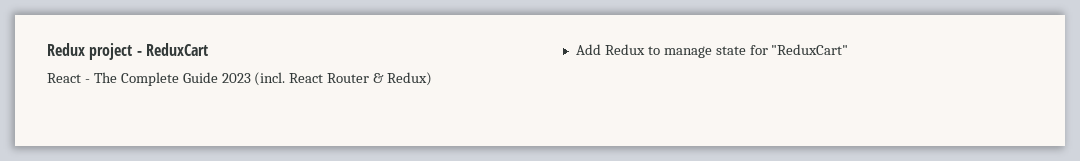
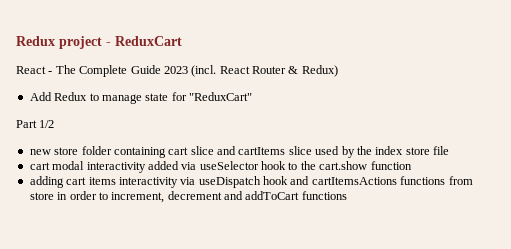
+ Part 1/2
+ new store folder containing cart slice and cartItems slice used by the index store file
+ cart modal interactivity added via useSelector hook to the cart.show function
+ adding cart items interactivity via useDispatch hook and cartItemsActions functions from store in order to increment, decrement and addToCart functions

